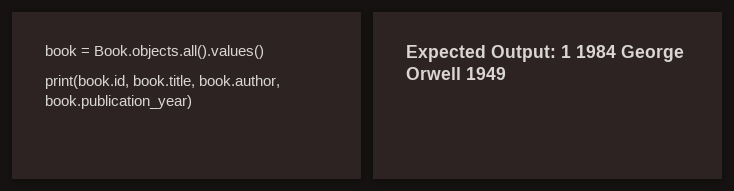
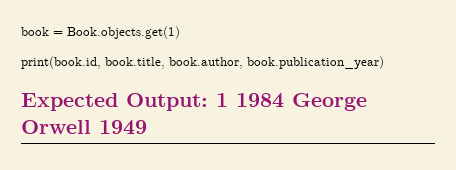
- book = Book.objects.all().values()
+ book = Book.objects.get(1)

